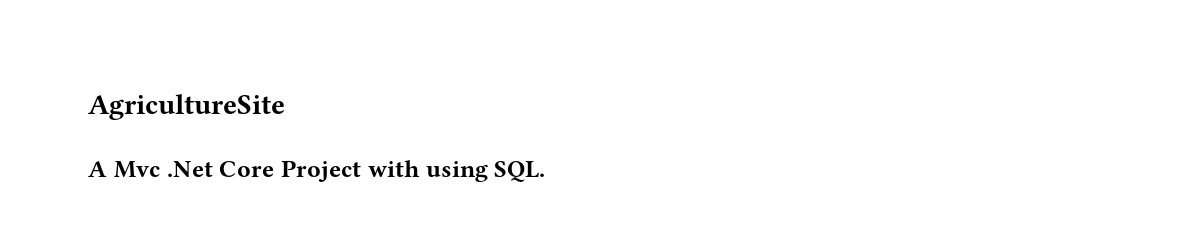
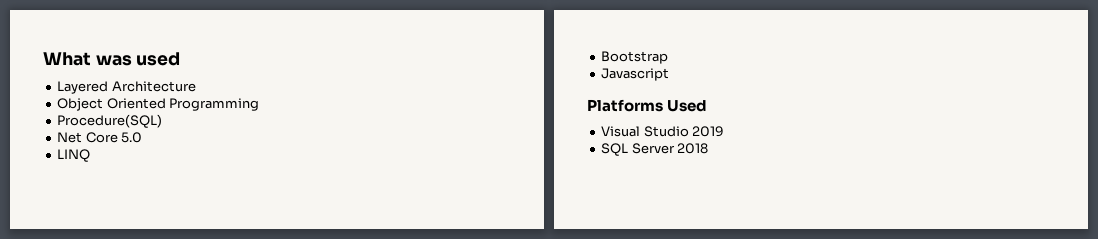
- AgricultureSite
- A Mvc .Net Core Project with using SQL.
+ What was used
+ Layered Architecture
+ Object Oriented Programming
+ Procedure(SQL)
+ Net Core 5.0
+ LINQ
+ Bootstrap
+ Javascript
+ Platforms Used
+ Visual Studio 2019
+ SQL Server 2018

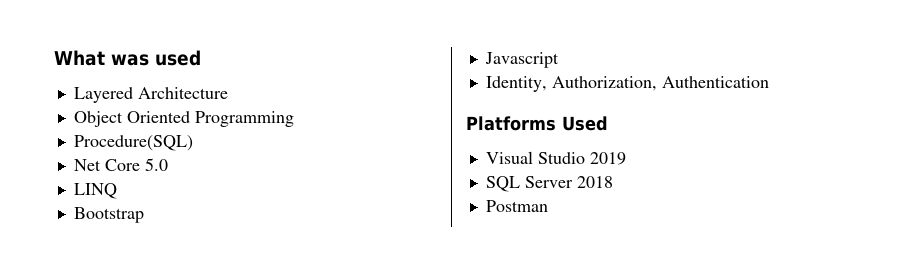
+ Identity, Authorization, Authentication
+ Postman

